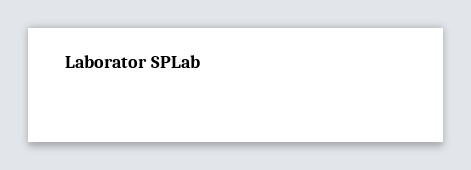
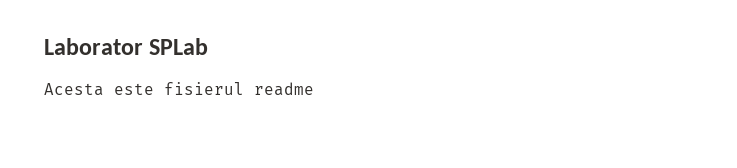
+ Acesta este fisierul readme

